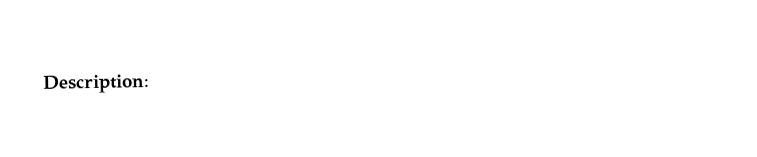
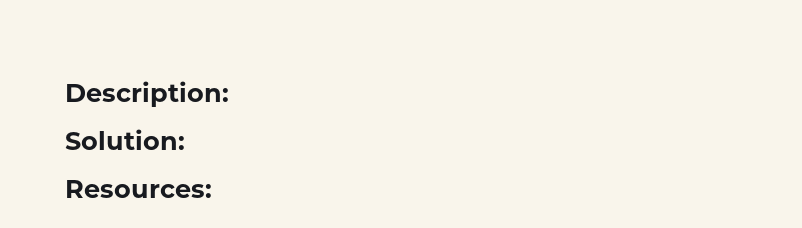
+ Solution:
+ Resources:

